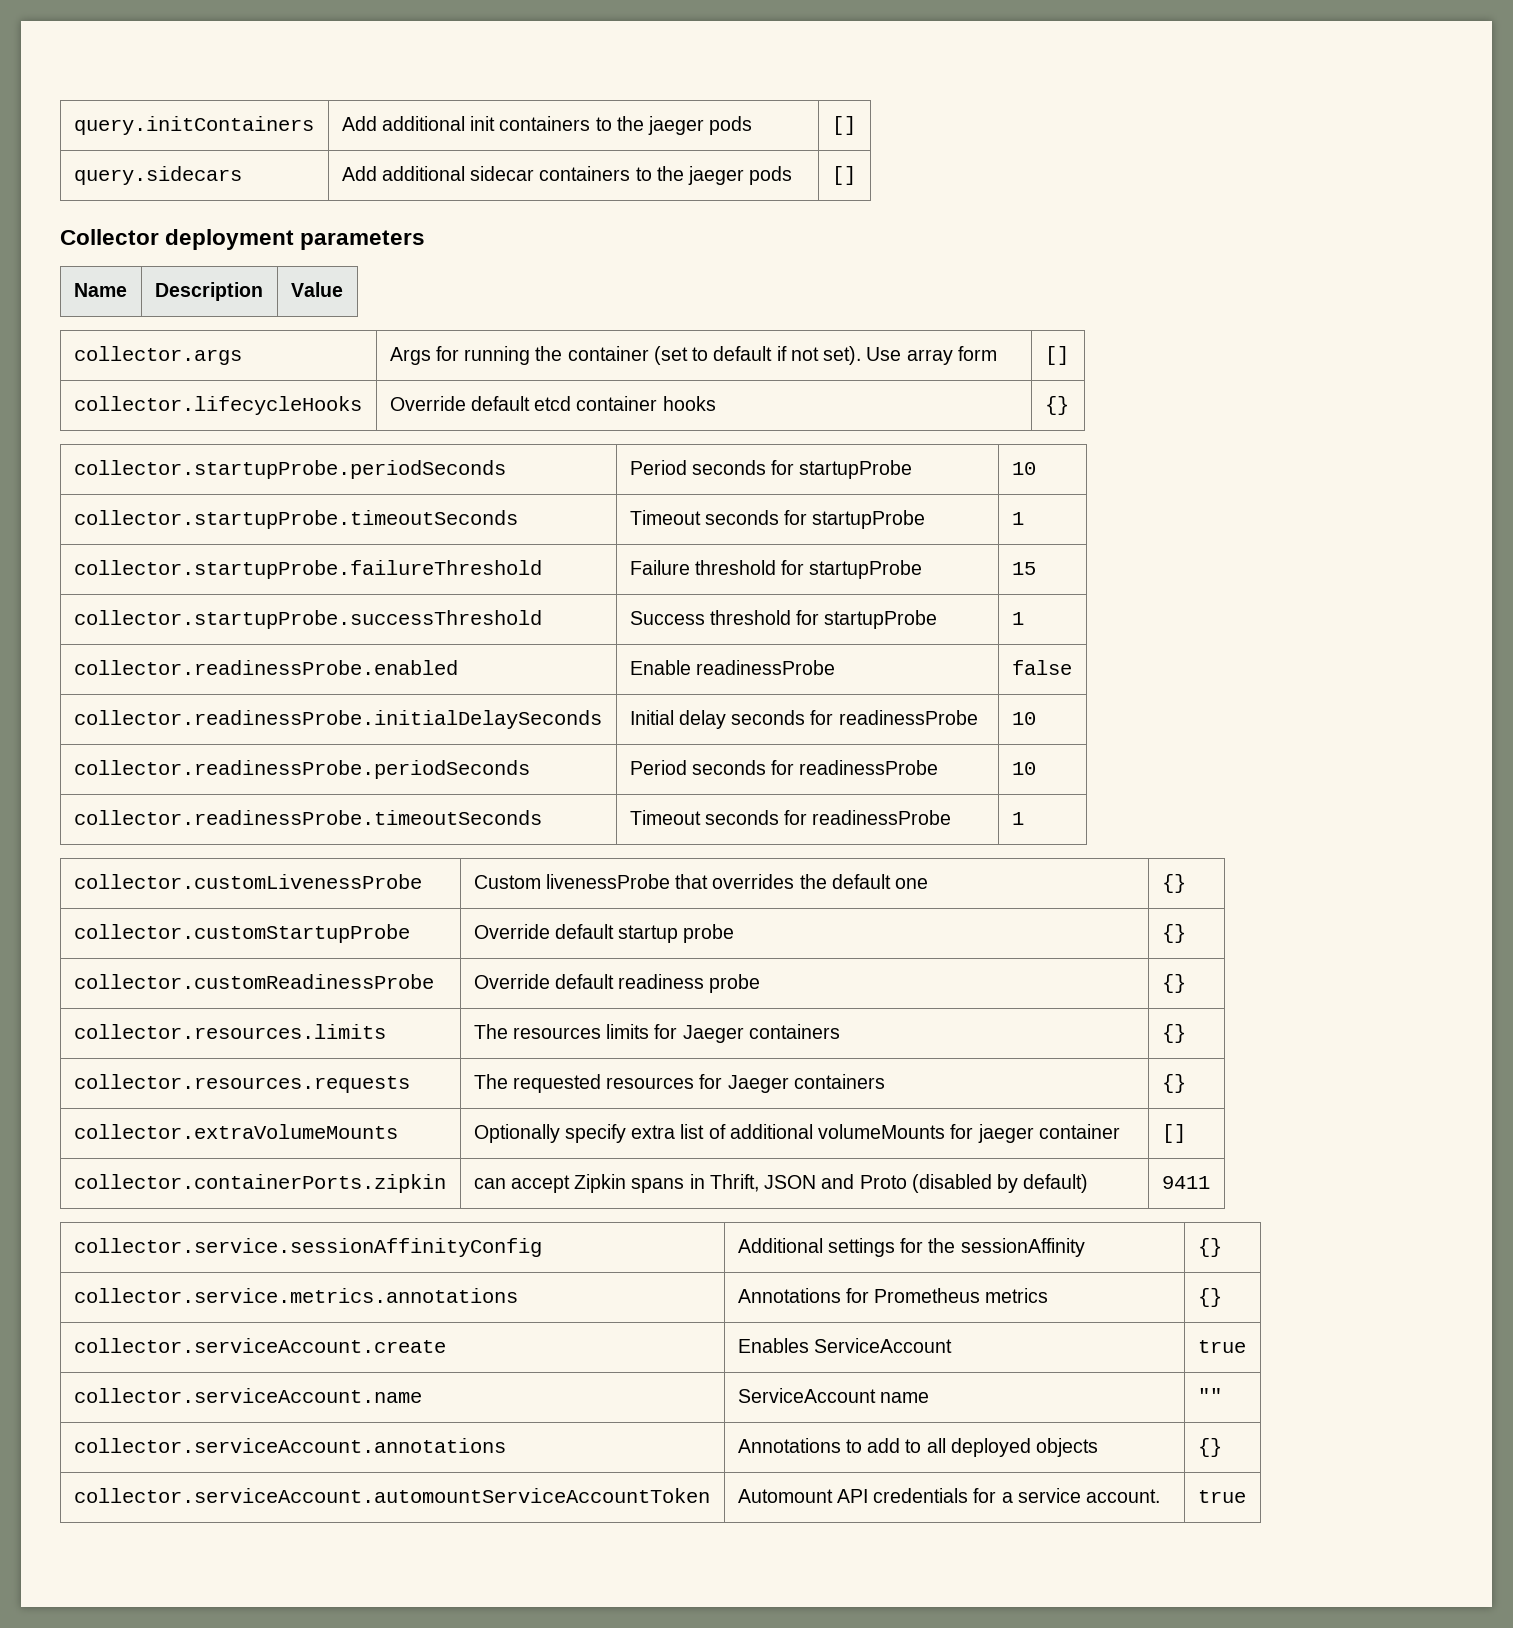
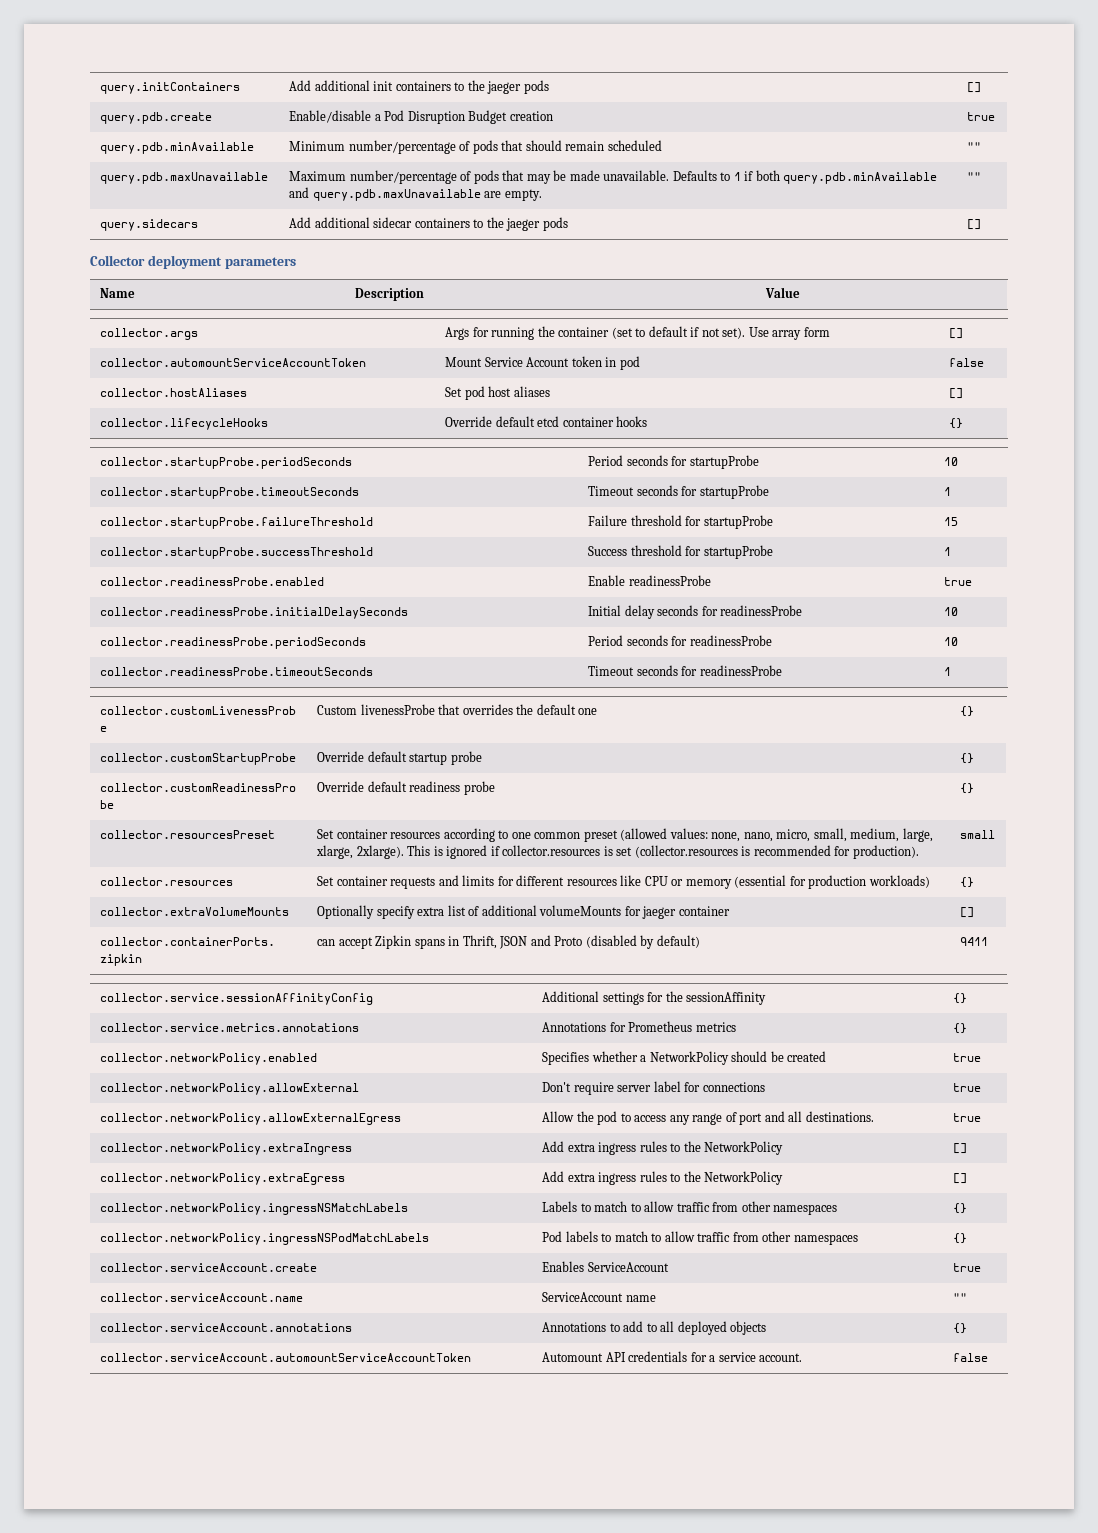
+ query.pdb.create | Enable/disable a Pod Disruption Budget creation | true
+ query.pdb.minAvailable | Minimum number/percentage of pods that should remain scheduled | ""
+ query.pdb.maxUnavailable | Maximum number/percentage of pods that may be made unavailable. Defaults to 1 if both query.pdb.minAvailable and query.pdb.maxUnavailable are empty. | ""
+ collector.automountServiceAccountToken | Mount Service Account token in pod | false
+ collector.hostAliases | Set pod host aliases | []
- collector.readinessProbe.enabled | Enable readinessProbe | false
+ collector.readinessProbe.enabled | Enable readinessProbe | true
- collector.resources.limits | The resources limits for Jaeger containers | {}
- collector.resources.requests | The requested resources for Jaeger containers | {}
+ collector.resourcesPreset | Set container resources according to one common preset (allowed values: none, nano, micro, small, medium, large, xlarge, 2xlarge). This is ignored if collector.resources is set (collector.resources is recommended for production). | small
+ collector.resources | Set container requests and limits for different resources like CPU or memory (essential for production workloads) | {}
+ collector.networkPolicy.enabled | Specifies whether a NetworkPolicy should be created | true
+ collector.networkPolicy.allowExternal | Don't require server label for connections | true
+ collector.networkPolicy.allowExternalEgress | Allow the pod to access any range of port and all destinations. | true
+ collector.networkPolicy.extraIngress | Add extra ingress rules to the NetworkPolicy | []
+ collector.networkPolicy.extraEgress | Add extra ingress rules to the NetworkPolicy | []
+ collector.networkPolicy.ingressNSMatchLabels | Labels to match to allow traffic from other namespaces | {}
+ collector.networkPolicy.ingressNSPodMatchLabels | Pod labels to match to allow traffic from other namespaces | {}
- collector.serviceAccount.automountServiceAccountToken | Automount API credentials for a service account. | true
+ collector.serviceAccount.automountServiceAccountToken | Automount API credentials for a service account. | false

